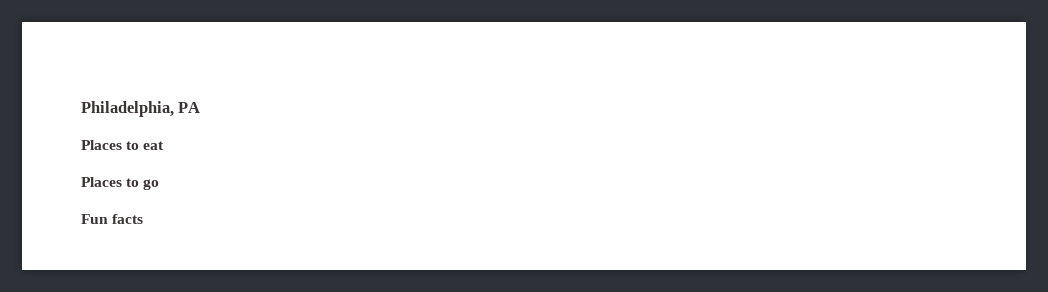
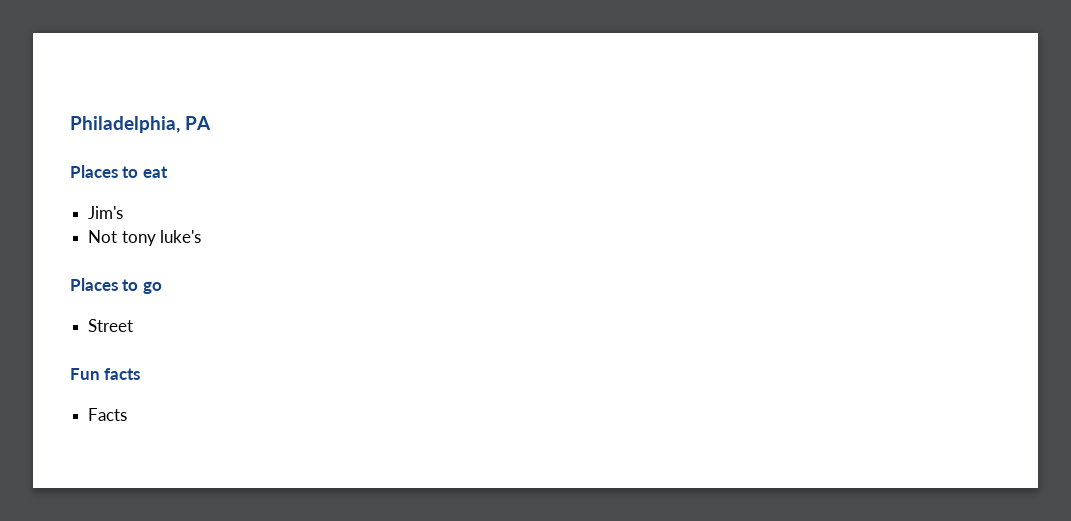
+ Jim's
+ Not tony luke's
+ Street
+ Facts

